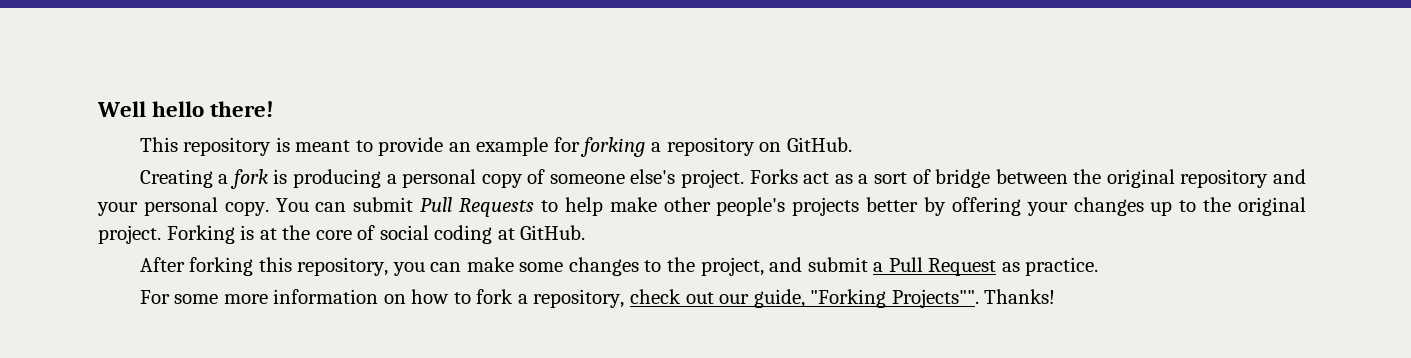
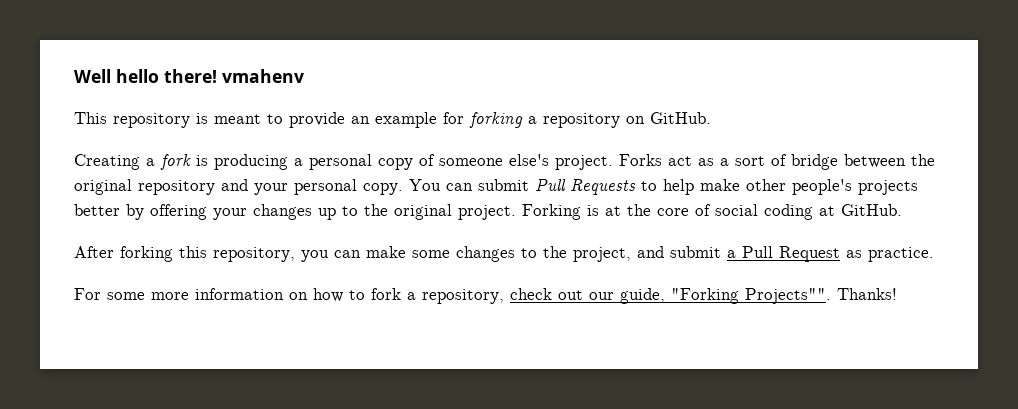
- Well hello there!
+ Well hello there! vmahenv

